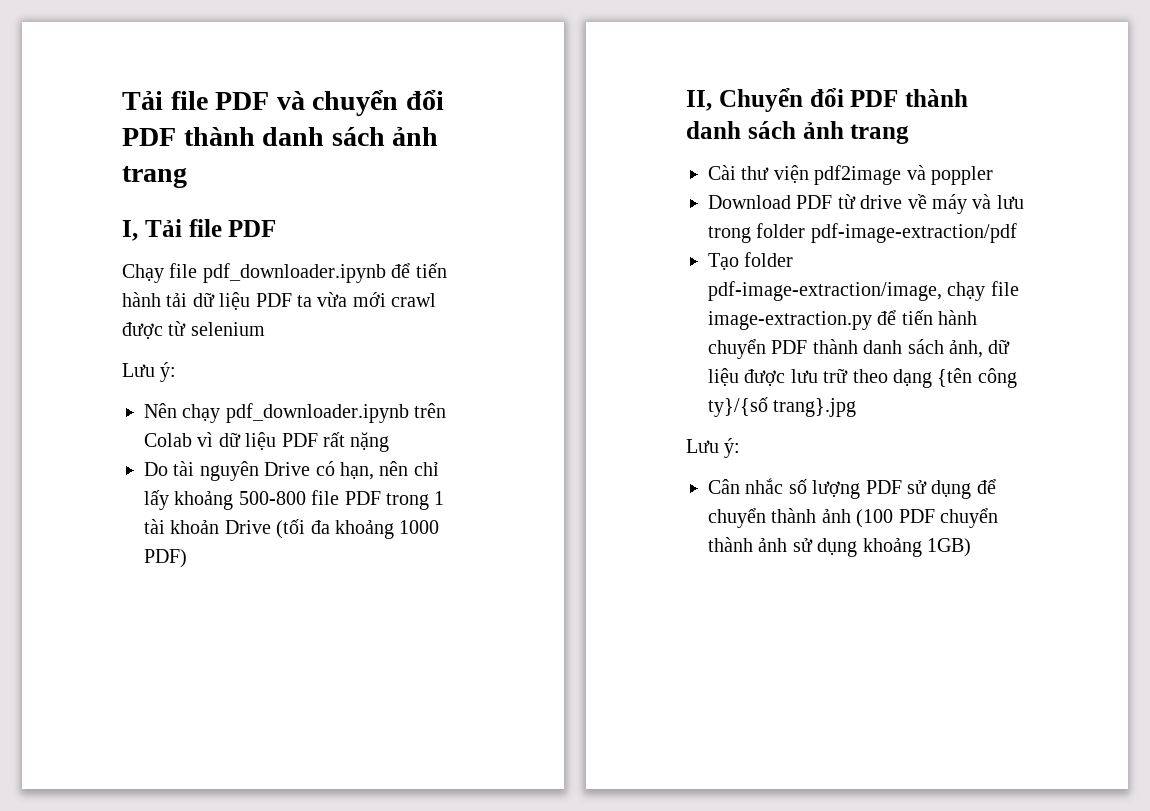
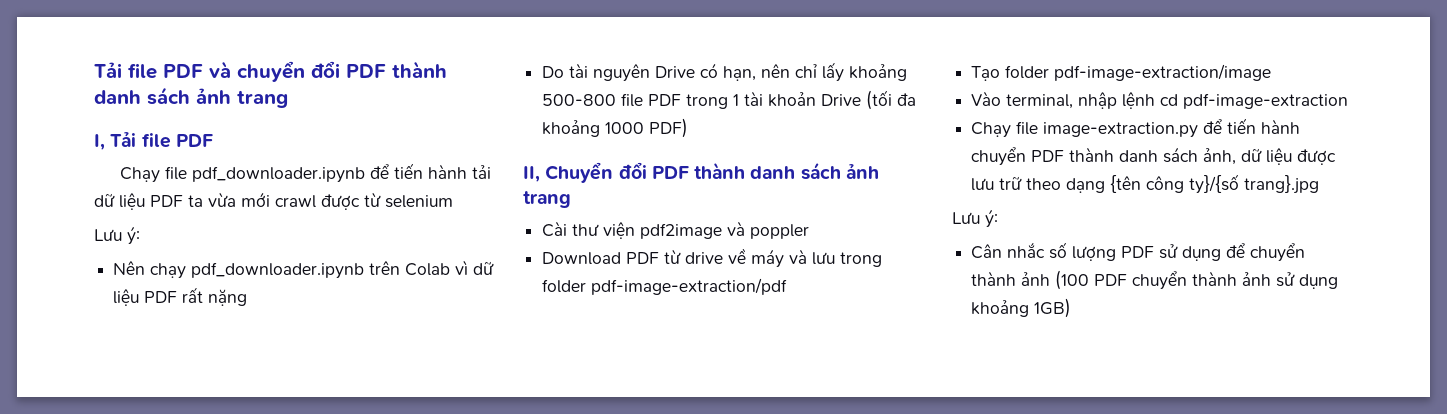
- Tạo folder pdf-image-extraction/image, chạy file image-extraction.py để tiến hành chuyển PDF thành danh sách ảnh, dữ liệu được lưu trữ theo dạng {tên công ty}/{số trang}.jpg
+ Tạo folder pdf-image-extraction/image
+ Vào terminal, nhập lệnh cd pdf-image-extraction
+ Chạy file image-extraction.py để tiến hành chuyển PDF thành danh sách ảnh, dữ liệu được lưu trữ theo dạng {tên công ty}/{số trang}.jpg

